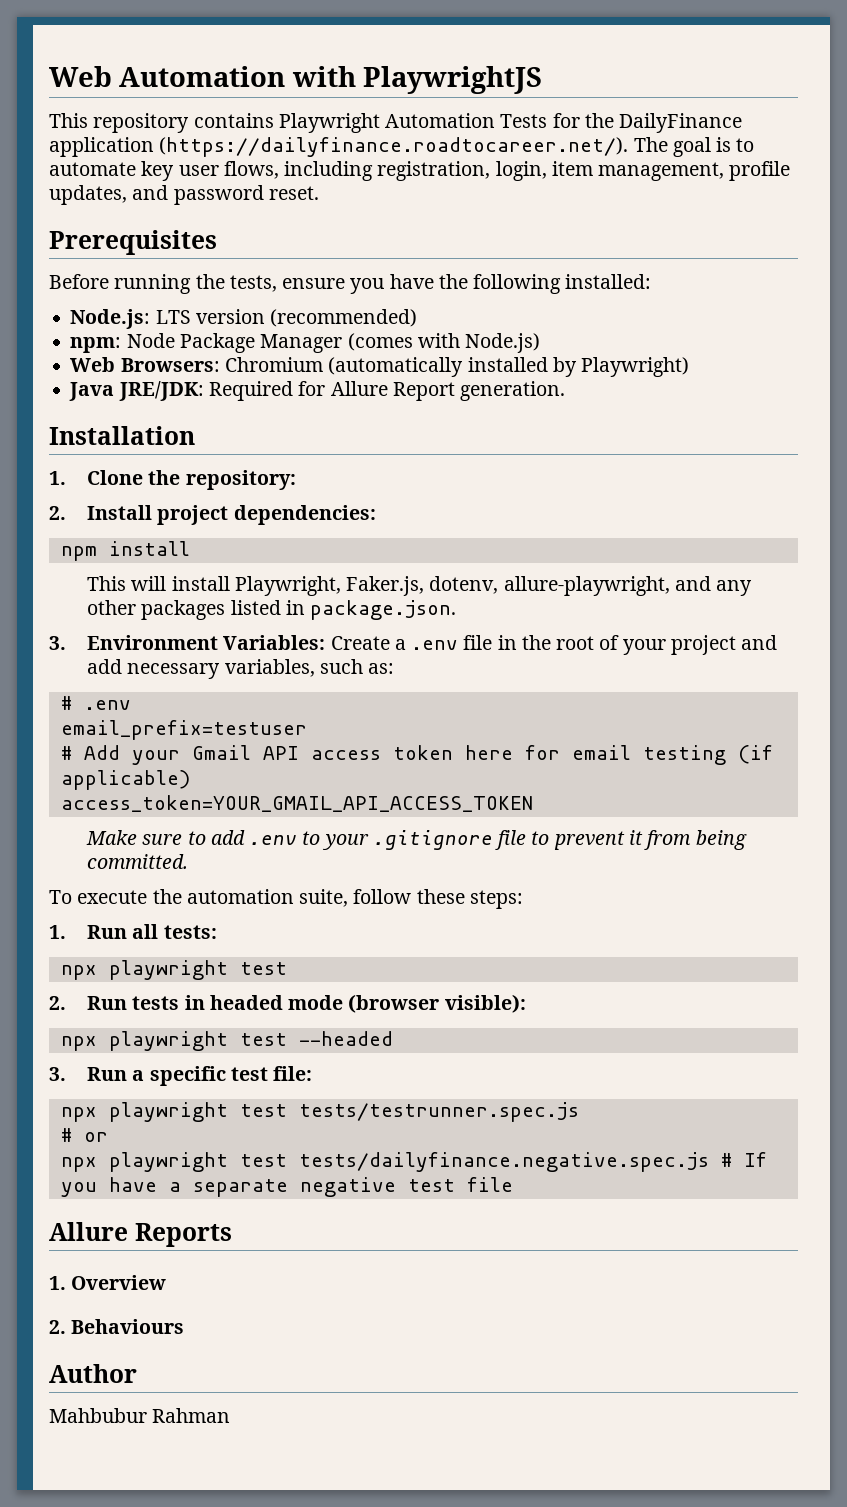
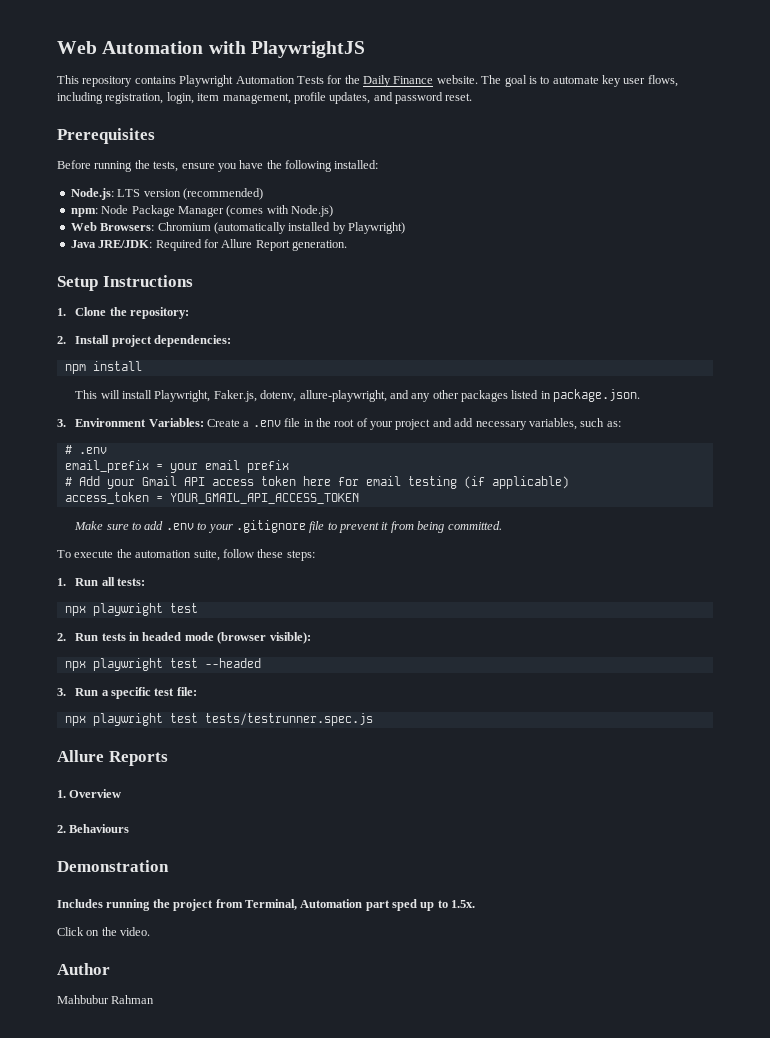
- This repository contains Playwright Automation Tests for the DailyFinance application (https://dailyfinance.roadtocareer.net/). The goal is to automate key user flows, including registration, login, item management, profile updates, and password reset.
+ This repository contains Playwright Automation Tests for the Daily Finance website. The goal is to automate key user flows, including registration, login, item management, profile updates, and password reset.
- Installation
+ Setup Instructions
- email_prefix=testuser
+ email_prefix = your email prefix
- access_token=YOUR_GMAIL_API_ACCESS_TOKEN
+ access_token = YOUR_GMAIL_API_ACCESS_TOKEN
- # or
- npx playwright test tests/dailyfinance.negative.spec.js # If you have a separate negative test file
+ Demonstration
+ Includes running the project from Terminal, Automation part sped up to 1.5x.
+ Click on the video.

